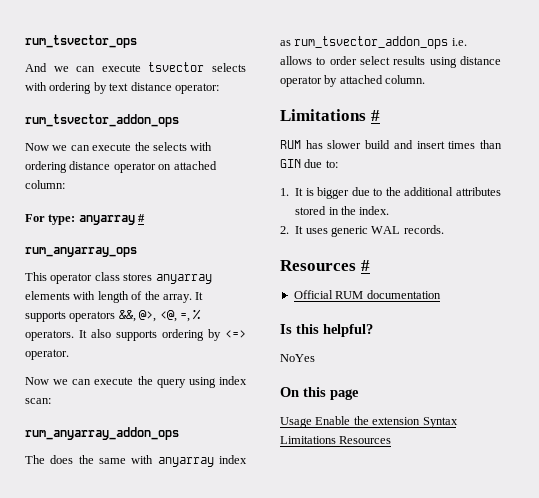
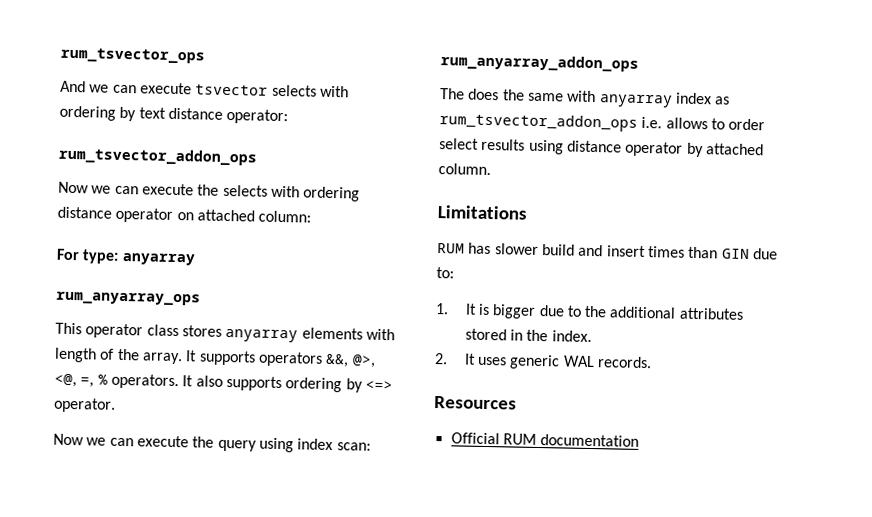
- For type: anyarray #
+ For type: anyarray
- Limitations #
+ Limitations
- Resources #
+ Resources
- Is this helpful?
- NoYes
- On this page
- Usage Enable the extension Syntax Limitations Resources

